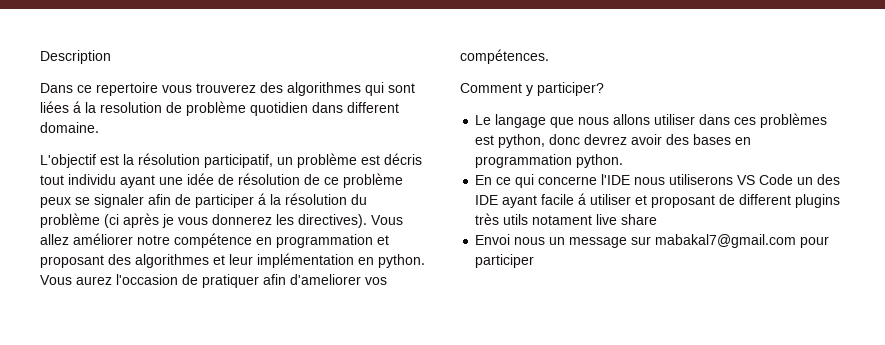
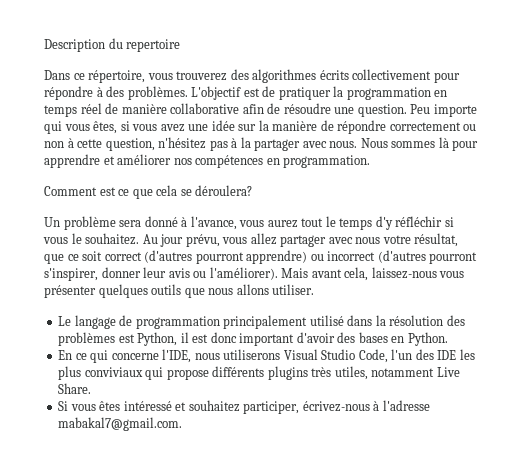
- Description
+ Description du repertoire
- Dans ce repertoire vous trouverez des algorithmes qui sont liées á la resolution de problème quotidien dans different domaine.
- L'objectif est la résolution participatif, un problème est décris tout individu ayant une idée de résolution de ce problème peux se signaler afin de participer á la résolution du problème (ci après je vous donnerez les directives). Vous allez améliorer notre compétence en programmation et proposant des algorithmes et leur implémentation en python. Vous aurez l'occasion de pratiquer afin d'ameliorer vos compétences.
- Comment y participer?
- Le langage que nous allons utiliser dans ces problèmes est python, donc devrez avoir des bases en programmation python.
+ Dans ce répertoire, vous trouverez des algorithmes écrits collectivement pour répondre à des problèmes. L'objectif est de pratiquer la programmation en temps réel de manière collaborative afin de résoudre une question. Peu importe qui vous êtes, si vous avez une idée sur la manière de répondre correctement ou non à cette question, n'hésitez pas à la partager avec nous. Nous sommes là pour apprendre et améliorer nos compétences en programmation.
+ Comment est ce que cela se déroulera?
+ Un problème sera donné à l'avance, vous aurez tout le temps d'y réfléchir si vous le souhaitez. Au jour prévu, vous allez partager avec nous votre résultat, que ce soit correct (d'autres pourront apprendre) ou incorrect (d'autres pourront s'inspirer, donner leur avis ou l'améliorer). Mais avant cela, laissez-nous vous présenter quelques outils que nous allons utiliser.
+ Le langage de programmation principalement utilisé dans la résolution des problèmes est Python, il est donc important d'avoir des bases en Python.
- En ce qui concerne l'IDE nous utiliserons VS Code un des IDE ayant facile á utiliser et proposant de different plugins très utils notament live share
- Envoi nous un message sur mabakal7@gmail.com pour participer
+ En ce qui concerne l'IDE, nous utiliserons Visual Studio Code, l'un des IDE les plus conviviaux qui propose différents plugins très utiles, notamment Live Share.
+ Si vous êtes intéressé et souhaitez participer, écrivez-nous à l'adresse mabakal7@gmail.com.

